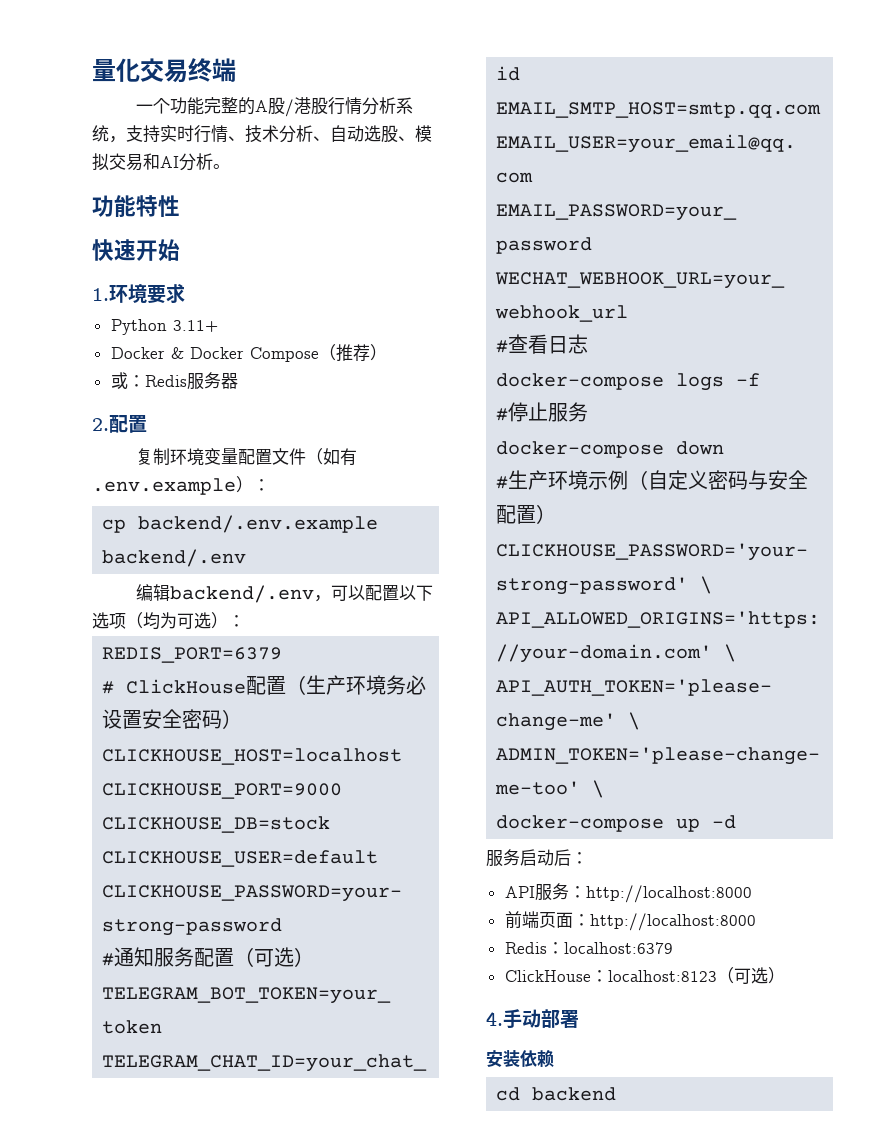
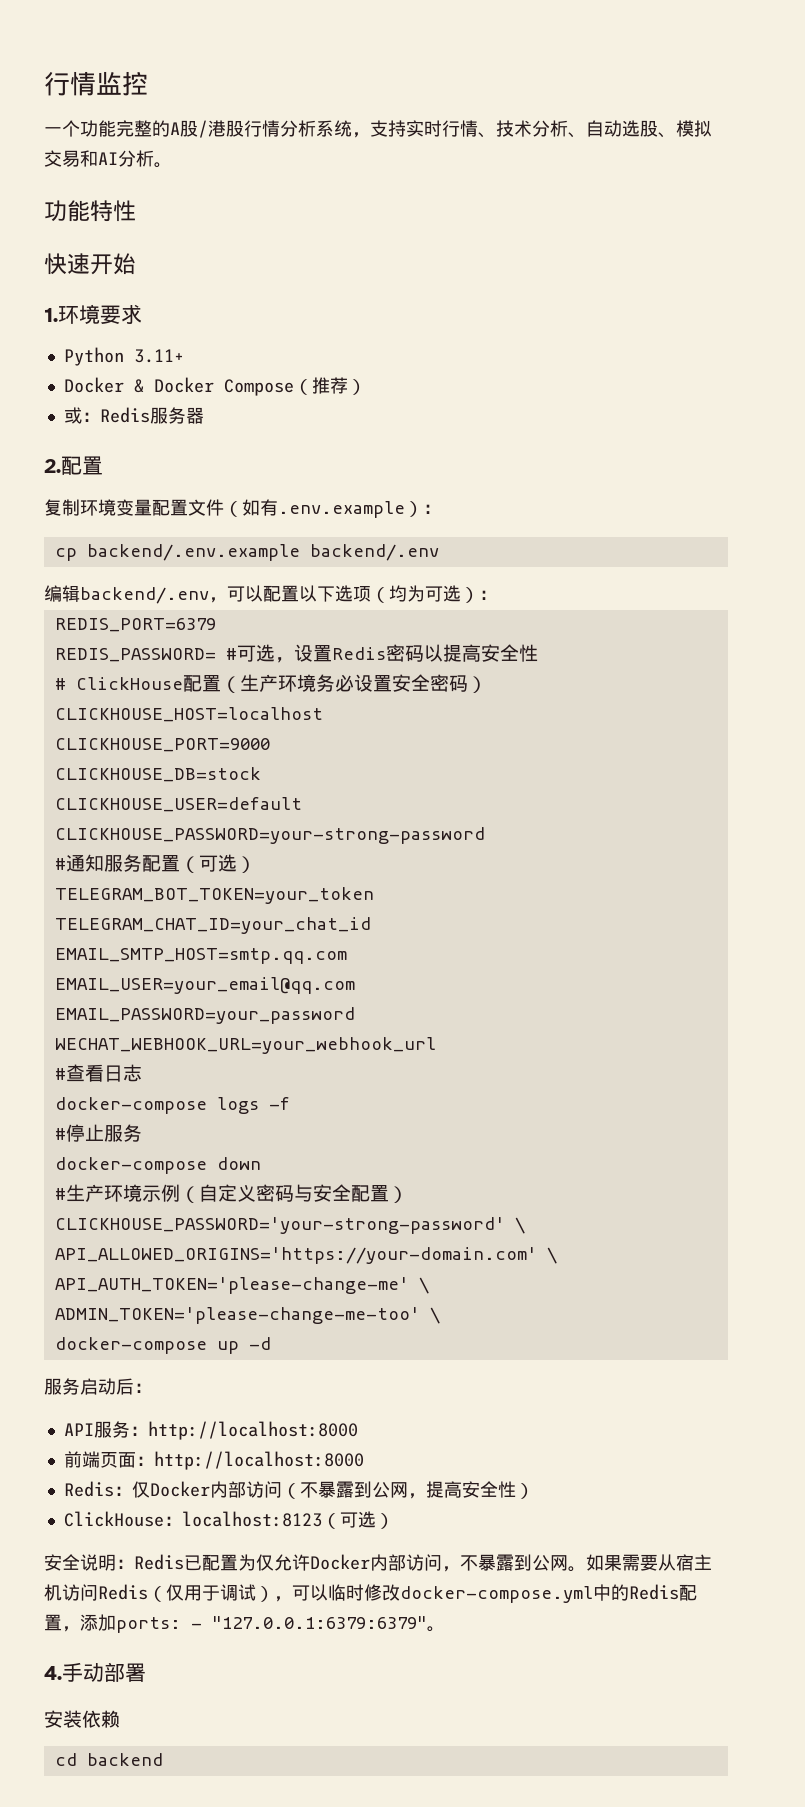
- 量化交易终端
+ 行情监控
+ REDIS_PASSWORD= #可选，设置Redis密码以提高安全性
- Redis：localhost:6379
+ Redis：仅Docker内部访问（不暴露到公网，提高安全性）
+ 安全说明：Redis已配置为仅允许Docker内部访问，不暴露到公网。如果需要从宿主机访问Redis（仅用于调试），可以临时修改docker-compose.yml中的Redis配置，添加ports: - "127.0.0.1:6379:6379"。

